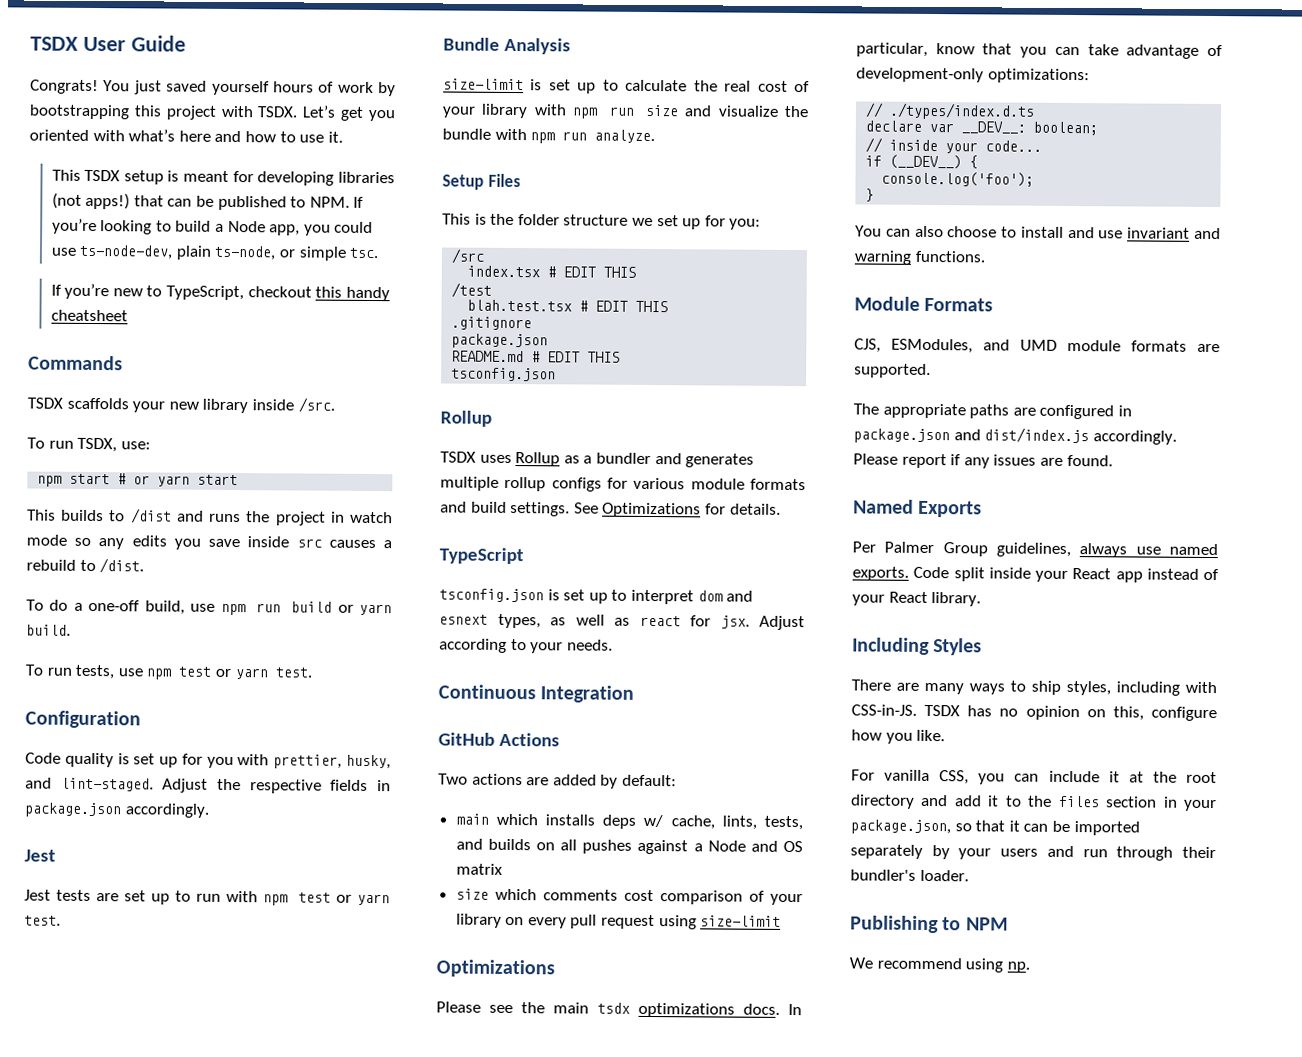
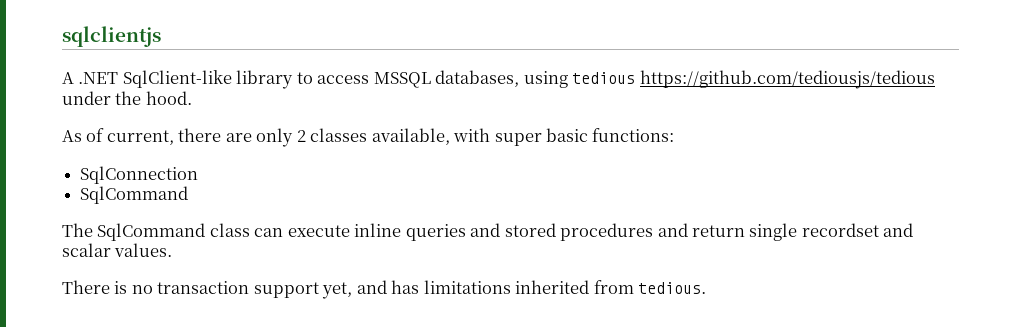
- TSDX User Guide
- Congrats! You just saved yourself hours of work by bootstrapping this project with TSDX. Let’s get you oriented with what’s here and how to use it.
- This TSDX setup is meant for developing libraries (not apps!) that can be published to NPM. If you’re looking to build a Node app, you could use ts-node-dev, plain ts-node, or simple tsc.
- If you’re new to TypeScript, checkout this handy cheatsheet
- Commands
- TSDX scaffolds your new library inside /src.
- To run TSDX, use:
- npm start # or yarn start
- This builds to /dist and runs the project in watch mode so any edits you save inside src causes a rebuild to /dist.
- To do a one-off build, use npm run build or yarn build.
- To run tests, use npm test or yarn test.
- Configuration
- Code quality is set up for you with prettier, husky, and lint-staged. Adjust the respective fields in package.json accordingly.
- Jest
- Jest tests are set up to run with npm test or yarn test.
- Bundle Analysis
- size-limit is set up to calculate the real cost of your library with npm run size and visualize the bundle with npm run analyze.
- Setup Files
- This is the folder structure we set up for you:
- /src
- index.tsx # EDIT THIS
- /test
- blah.test.tsx # EDIT THIS
- .gitignore
- package.json
- README.md # EDIT THIS
- tsconfig.json
- Rollup
- TSDX uses Rollup as a bundler and generates multiple rollup configs for various module formats and build settings. See Optimizations for details.
- TypeScript
- tsconfig.json is set up to interpret dom and esnext types, as well as react for jsx. Adjust according to your needs.
- Continuous Integration
- GitHub Actions
- Two actions are added by default:
- main which installs deps w/ cache, lints, tests, and builds on all pushes against a Node and OS matrix
- size which comments cost comparison of your library on every pull request using size-limit
- Optimizations
- Please see the main tsdx optimizations docs. In particular, know that you can take advantage of development-only optimizations:
- // ./types/index.d.ts
- declare var __DEV__: boolean;
- // inside your code...
- if (__DEV__) {
- console.log('foo');
- }
- You can also choose to install and use invariant and warning functions.
- Module Formats
- CJS, ESModules, and UMD module formats are supported.
- The appropriate paths are configured in package.json and dist/index.js accordingly. Please report if any issues are found.
- Named Exports
- Per Palmer Group guidelines, always use named exports. Code split inside your React app instead of your React library.
- Including Styles
- There are many ways to ship styles, including with CSS-in-JS. TSDX has no opinion on this, configure how you like.
- For vanilla CSS, you can include it at the root directory and add it to the files section in your package.json, so that it can be imported separately by your users and run through their bundler's loader.
- Publishing to NPM
- We recommend using np.
+ sqlclientjs
+ A .NET SqlClient-like library to access MSSQL databases, using tedious https://github.com/tediousjs/tedious under the hood.
+ As of current, there are only 2 classes available, with super basic functions:
+ SqlConnection
+ SqlCommand
+ The SqlCommand class can execute inline queries and stored procedures and return single recordset and scalar values.
+ There is no transaction support yet, and has limitations inherited from tedious.

